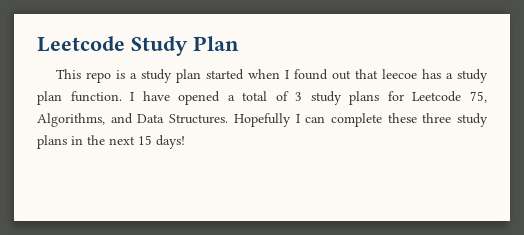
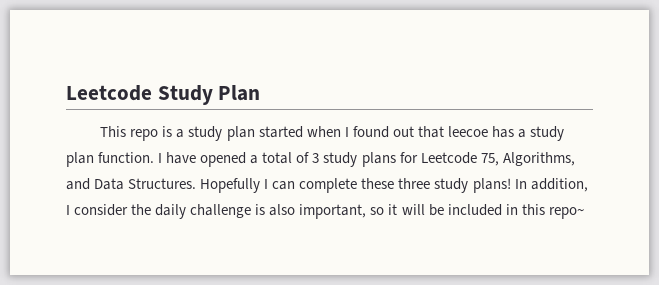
- Hopefully I can complete these three study plans in the next 15 days!
+ Hopefully I can complete these three study plans! In addition, I consider the daily challenge is also important, so it will be included in this repo~

